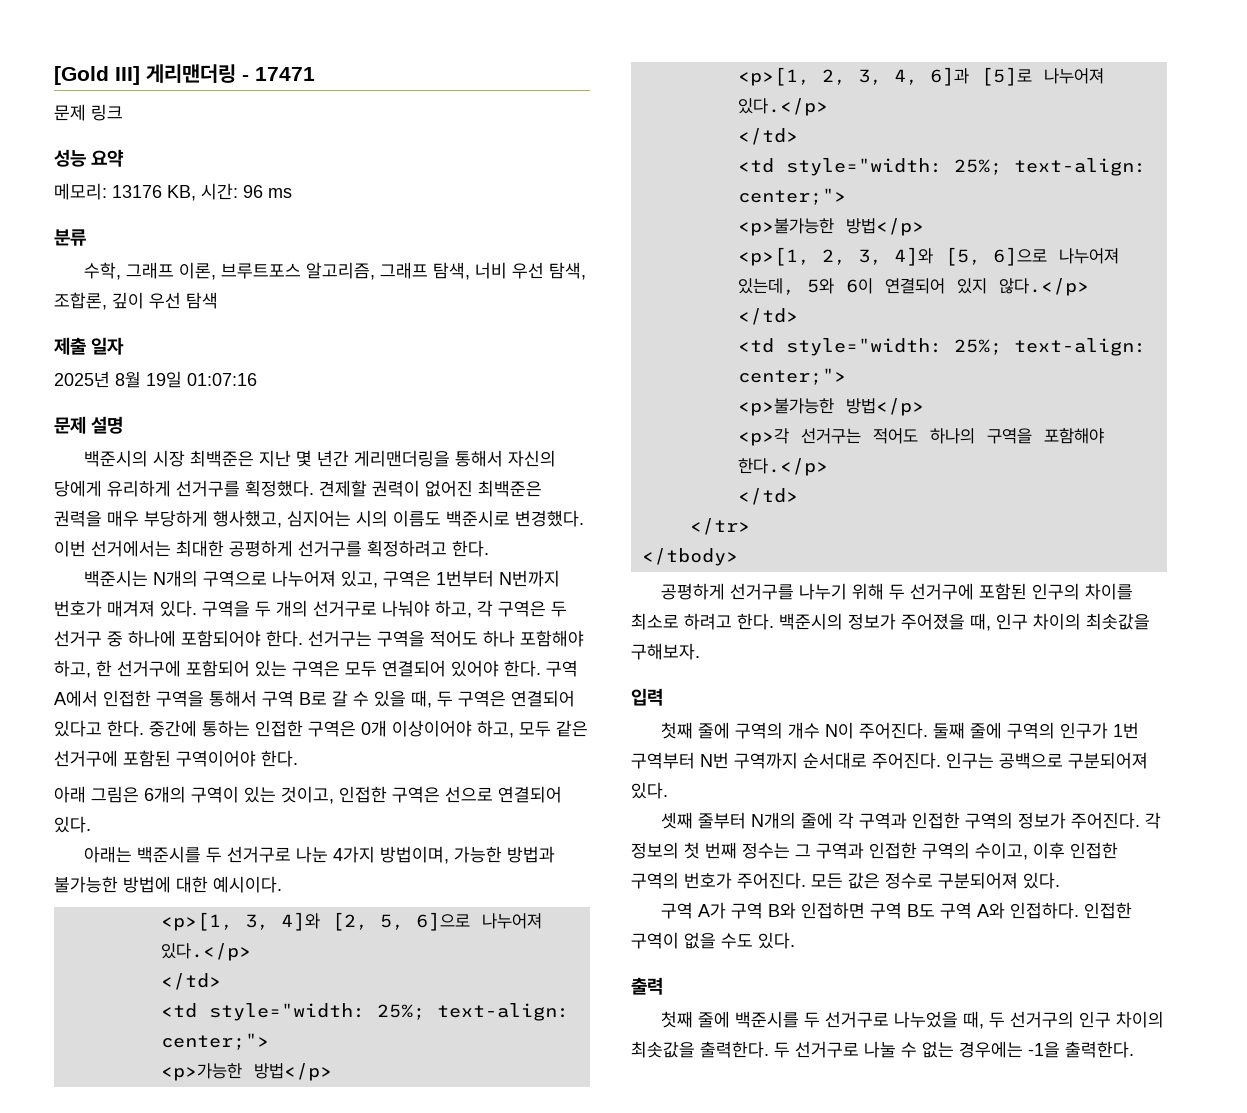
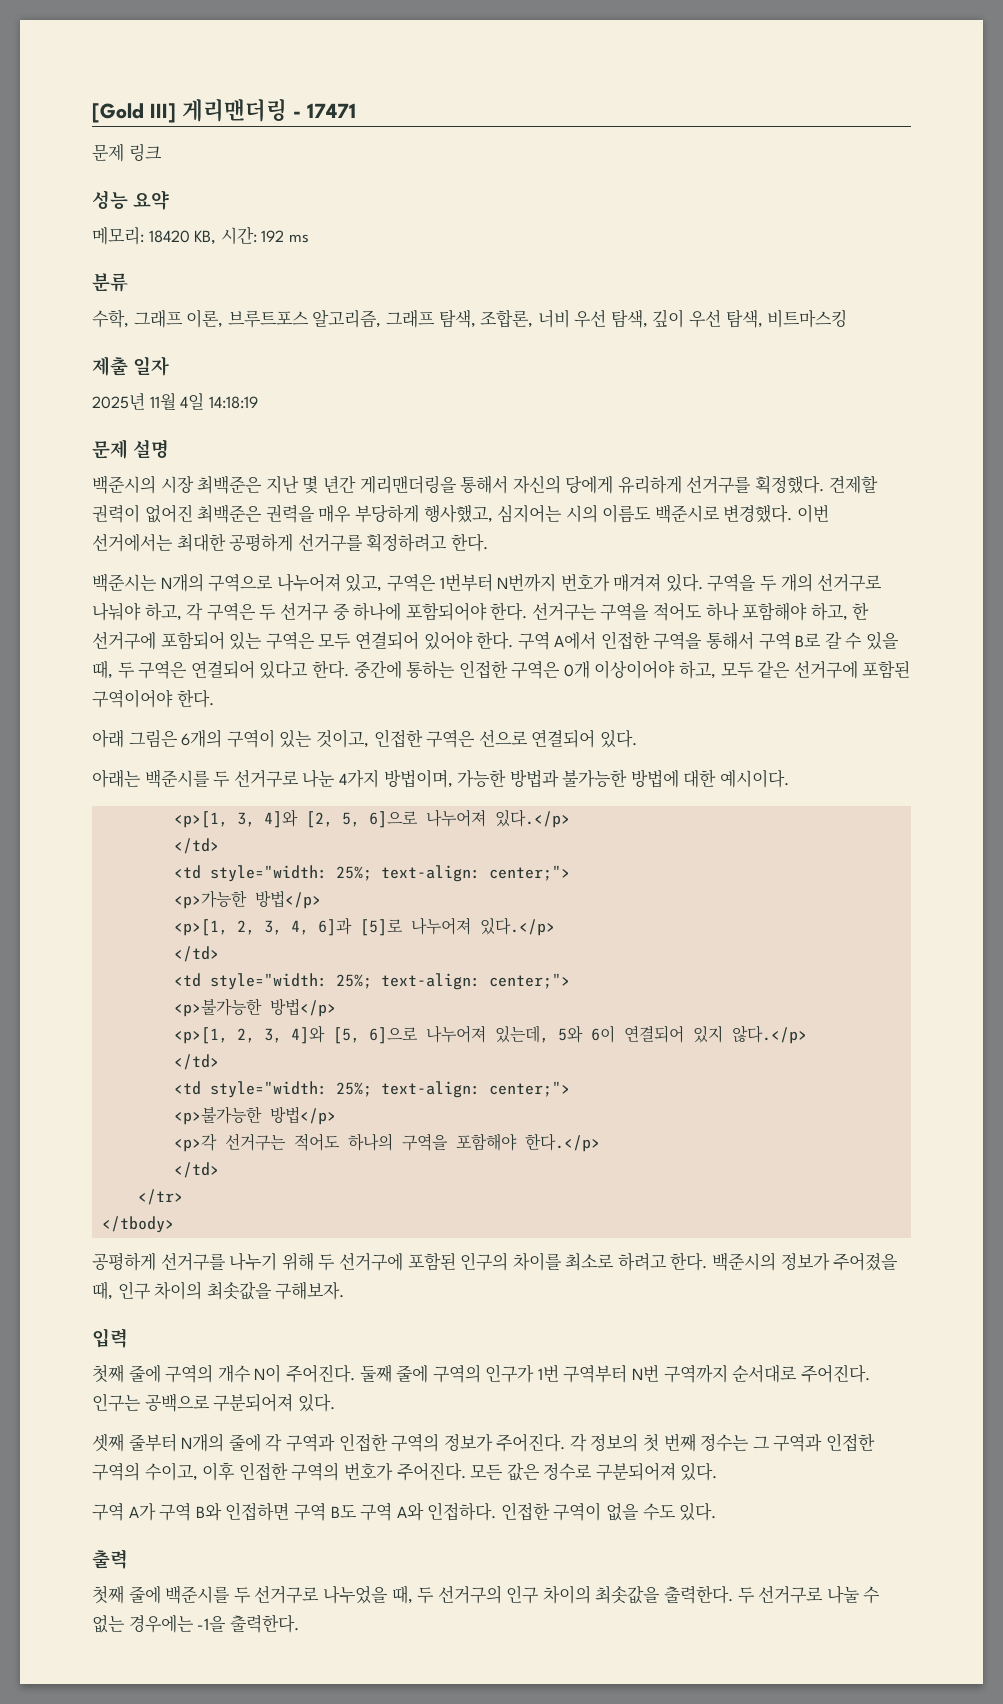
- 메모리: 13176 KB, 시간: 96 ms
+ 메모리: 18420 KB, 시간: 192 ms
- 수학, 그래프 이론, 브루트포스 알고리즘, 그래프 탐색, 너비 우선 탐색, 조합론, 깊이 우선 탐색
+ 수학, 그래프 이론, 브루트포스 알고리즘, 그래프 탐색, 조합론, 너비 우선 탐색, 깊이 우선 탐색, 비트마스킹
- 2025년 8월 19일 01:07:16
+ 2025년 11월 4일 14:18:19

